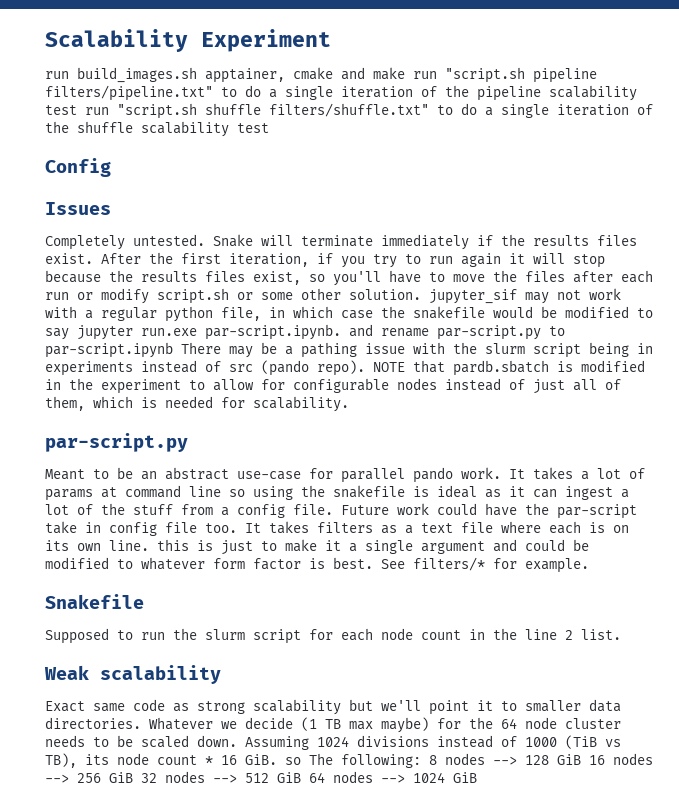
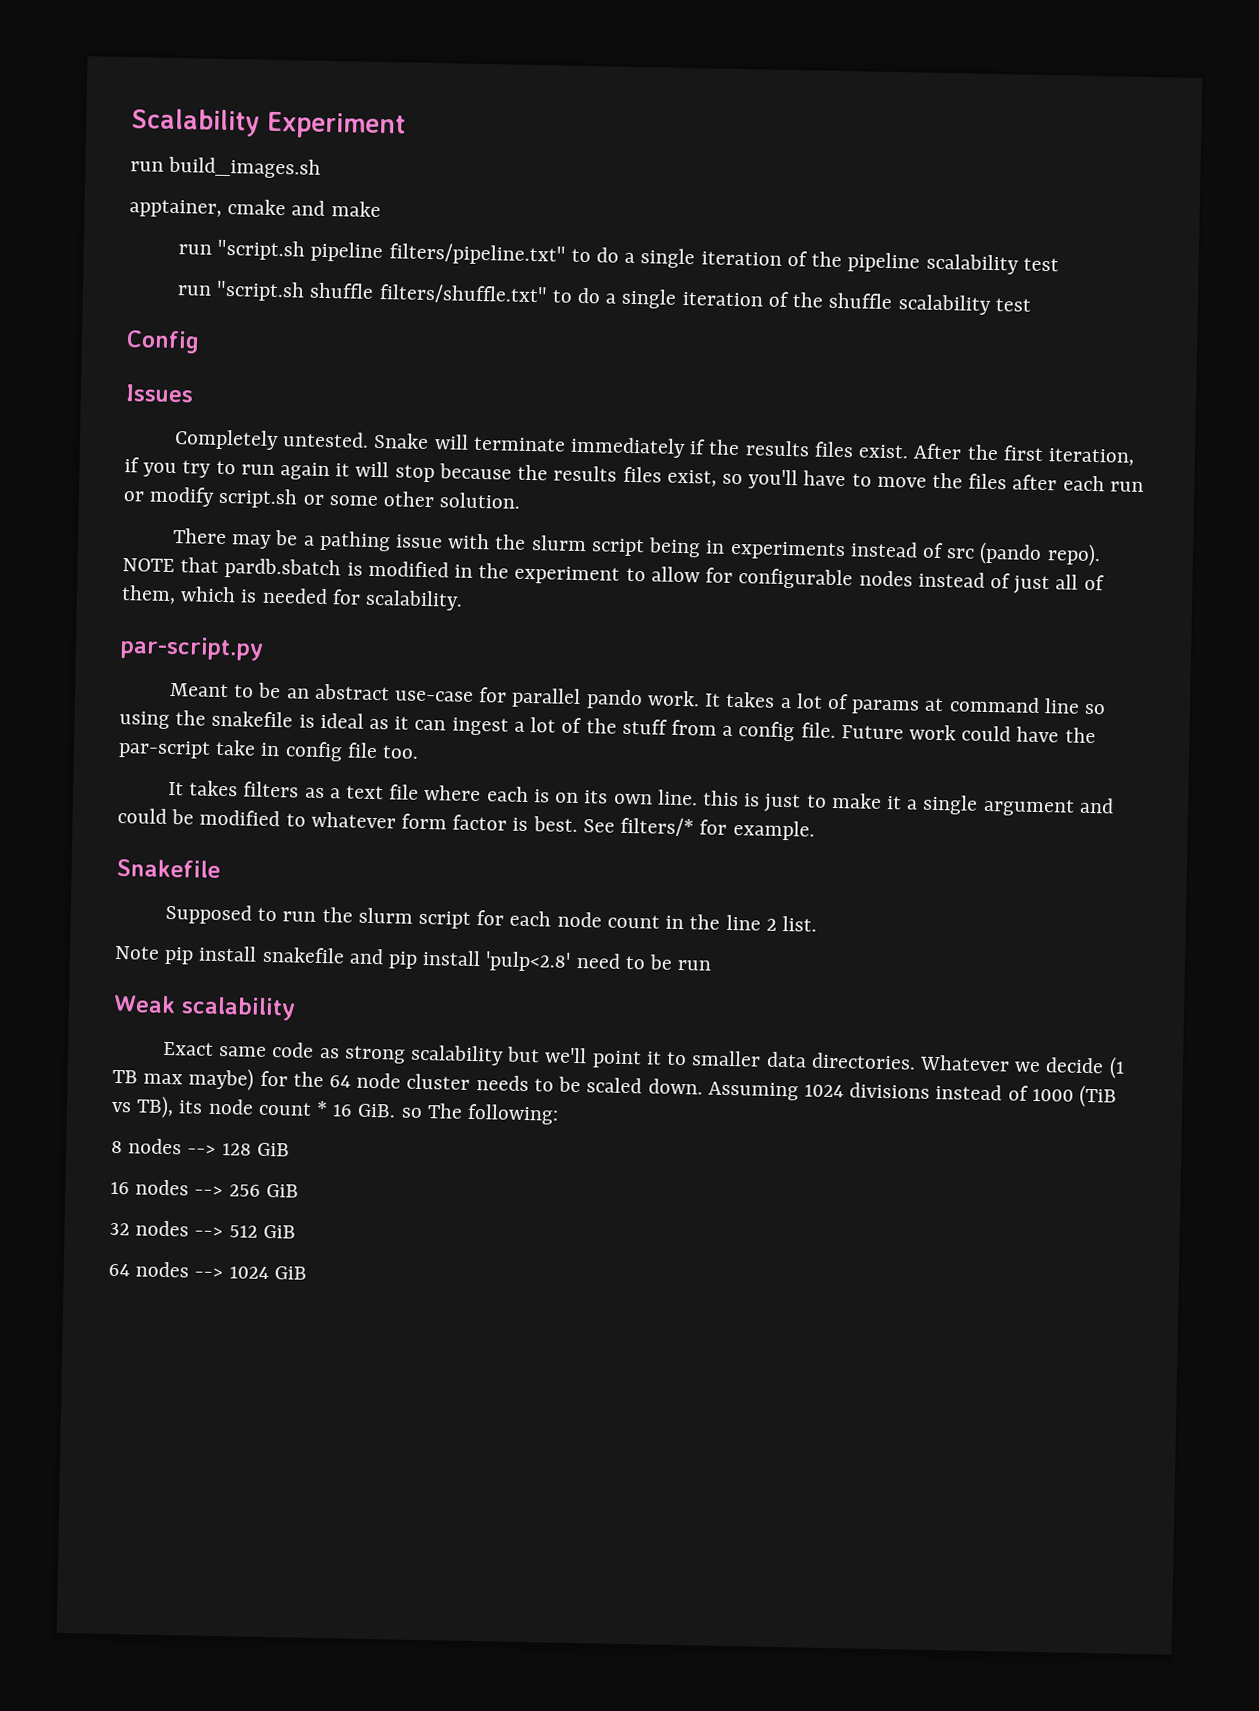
- run build_images.sh apptainer, cmake and make run "script.sh pipeline filters/pipeline.txt" to do a single iteration of the pipeline scalability test run "script.sh shuffle filters/shuffle.txt" to do a single iteration of the shuffle scalability test
+ run build_images.sh
+ apptainer, cmake and make
+ run "script.sh pipeline filters/pipeline.txt" to do a single iteration of the pipeline scalability test
+ run "script.sh shuffle filters/shuffle.txt" to do a single iteration of the shuffle scalability test
- After the first iteration, if you try to run again it will stop because the results files exist, so you'll have to move the files after each run or modify script.sh or some other solution. jupyter_sif may not work with a regular python file, in which case the snakefile would be modified to say jupyter run.exe par-script.ipynb. and rename par-script.py to par-script.ipynb There may be a pathing issue with the slurm script being in experiments instead of src (pando repo).
+ After the first iteration, if you try to run again it will stop because the results files exist, so you'll have to move the files after each run or modify script.sh or some other solution.
+ There may be a pathing issue with the slurm script being in experiments instead of src (pando repo).
- Future work could have the par-script take in config file too. It takes filters as a text file where each is on its own line. this is just to make it a single argument and could be modified to whatever form factor is best.
+ Future work could have the par-script take in config file too.
+ It takes filters as a text file where each is on its own line. this is just to make it a single argument and could be modified to whatever form factor is best.
+ Note pip install snakefile and pip install 'pulp<2.8' need to be run
- Assuming 1024 divisions instead of 1000 (TiB vs TB), its node count * 16 GiB. so The following: 8 nodes --> 128 GiB 16 nodes --> 256 GiB 32 nodes --> 512 GiB 64 nodes --> 1024 GiB
+ Assuming 1024 divisions instead of 1000 (TiB vs TB), its node count * 16 GiB. so The following:
+ 8 nodes --> 128 GiB
+ 16 nodes --> 256 GiB
+ 32 nodes --> 512 GiB
+ 64 nodes --> 1024 GiB

